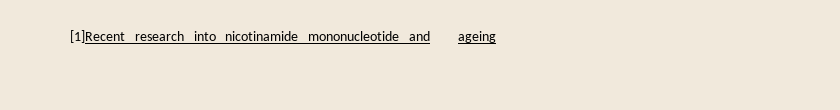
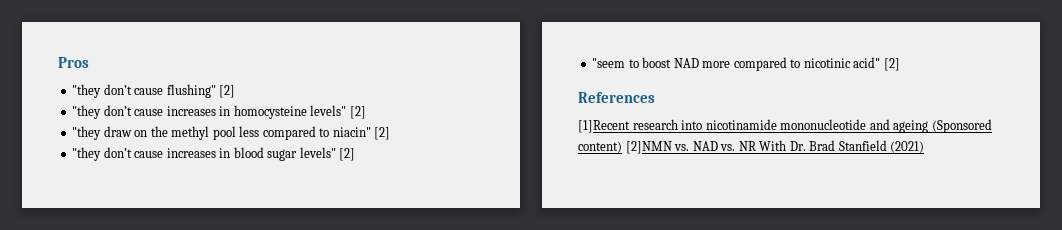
+ Pros
+ "they don’t cause flushing" [2]
+ "they don’t cause increases in homocysteine levels" [2]
+ "they draw on the methyl pool less compared to niacin" [2]
+ "they don’t cause increases in blood sugar levels" [2]
+ "seem to boost NAD more compared to nicotinic acid" [2]
+ References
- [1]Recent research into nicotinamide mononucleotide and ageing
+ [1]Recent research into nicotinamide mononucleotide and ageing (Sponsored content) [2]NMN vs. NAD vs. NR With Dr. Brad Stanfield (2021)

